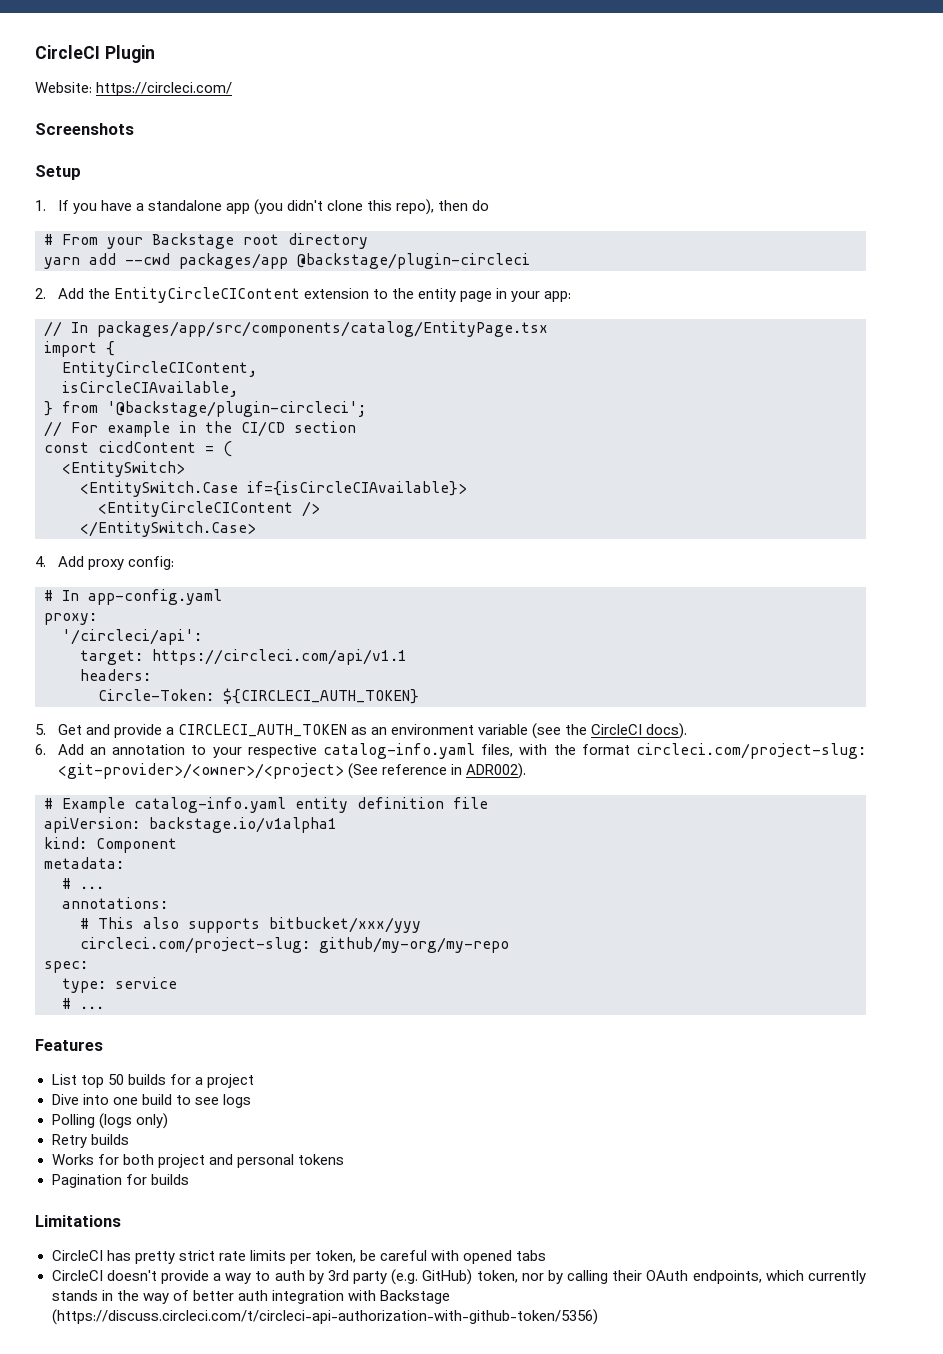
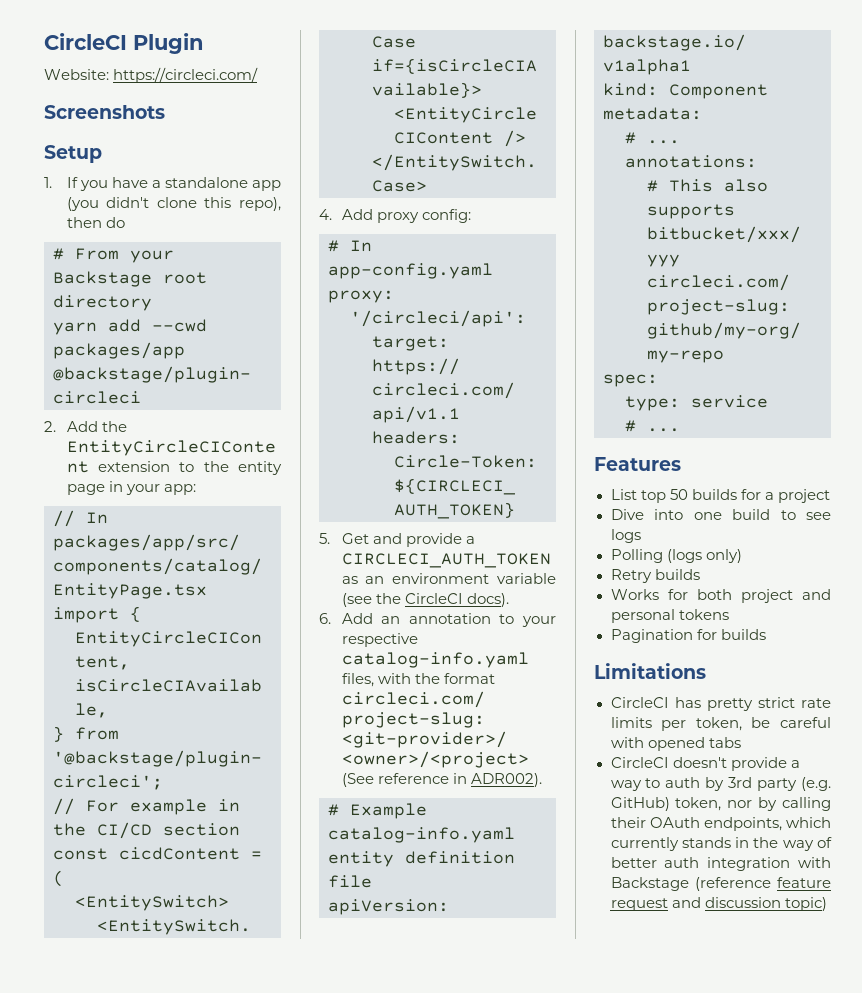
- CircleCI doesn't provide a way to auth by 3rd party (e.g. GitHub) token, nor by calling their OAuth endpoints, which currently stands in the way of better auth integration with Backstage (https://discuss.circleci.com/t/circleci-api-authorization-with-github-token/5356)
+ CircleCI doesn't provide a way to auth by 3rd party (e.g. GitHub) token, nor by calling their OAuth endpoints, which currently stands in the way of better auth integration with Backstage (reference feature request and discussion topic)

